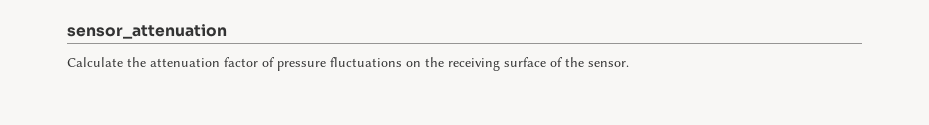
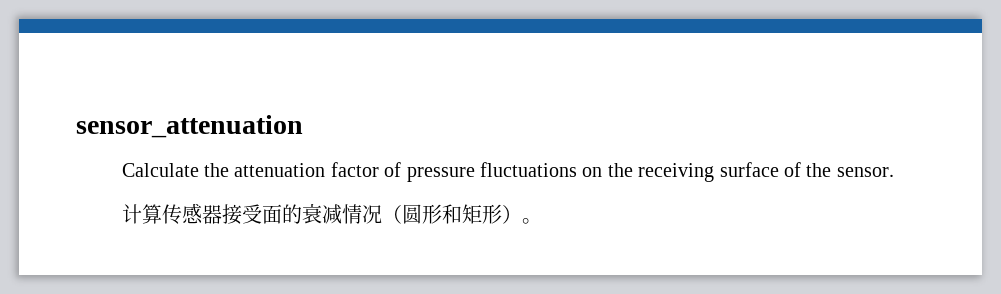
+ 计算传感器接受面的衰减情况（圆形和矩形）。

